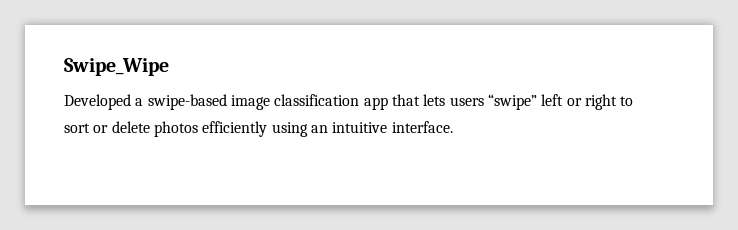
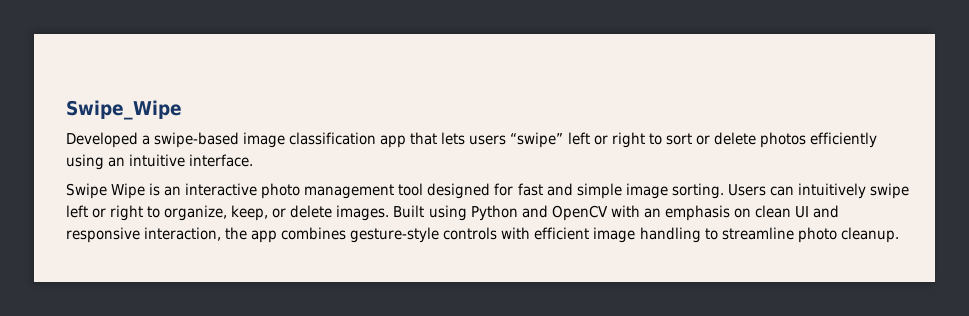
+ Swipe Wipe is an interactive photo management tool designed for fast and simple image sorting. Users can intuitively swipe left or right to organize, keep, or delete images. Built using Python and OpenCV with an emphasis on clean UI and responsive interaction, the app combines gesture-style controls with efficient image handling to streamline photo cleanup.

